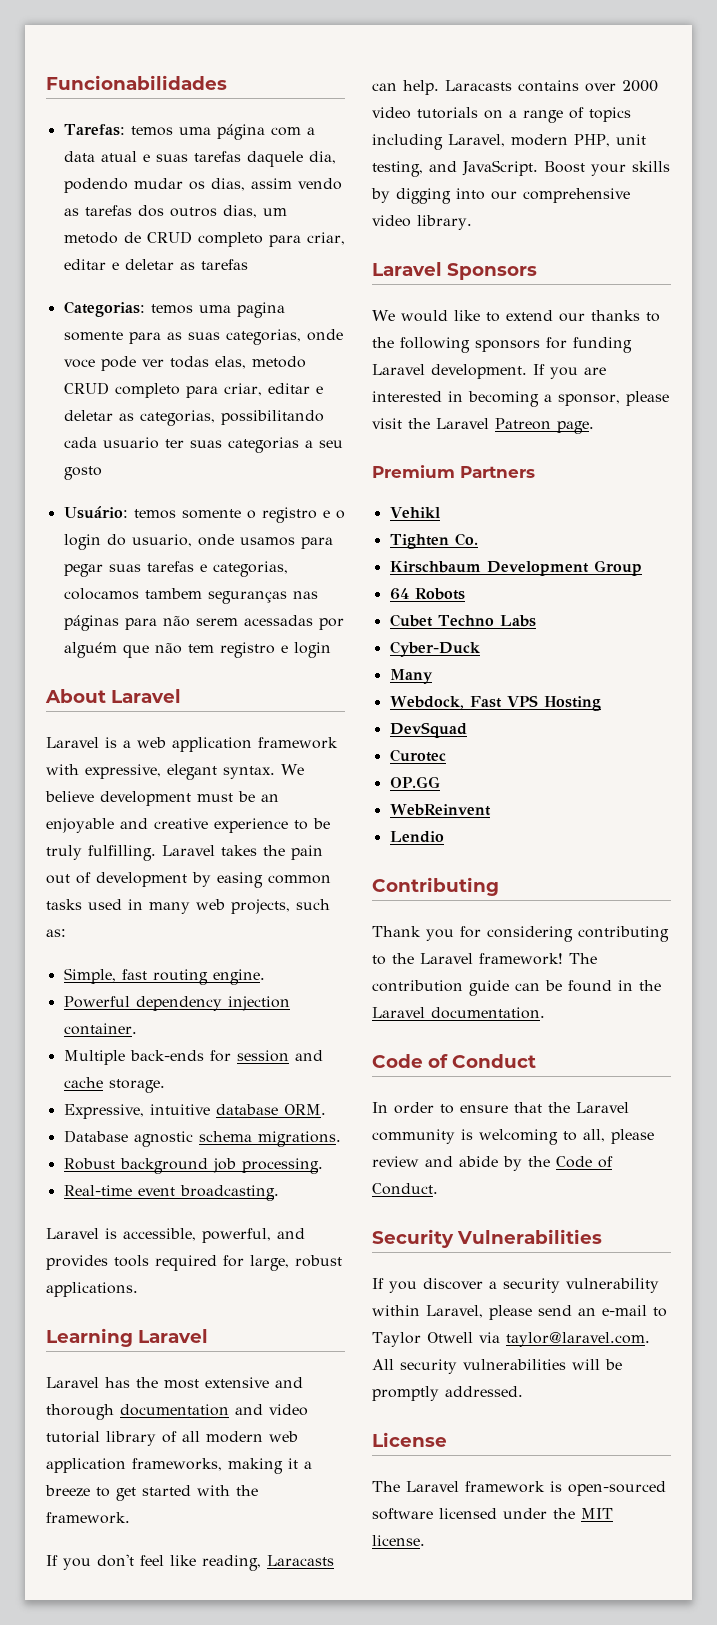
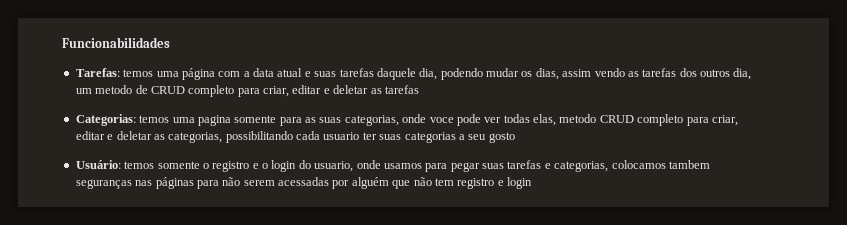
- Tarefas: temos uma página com a data atual e suas tarefas daquele dia, podendo mudar os dias, assim vendo as tarefas dos outros dias, um metodo de CRUD completo para criar, editar e deletar as tarefas
+ Tarefas: temos uma página com a data atual e suas tarefas daquele dia, podendo mudar os dias, assim vendo as tarefas dos outros dia, um metodo de CRUD completo para criar, editar e deletar as tarefas
- About Laravel
- Laravel is a web application framework with expressive, elegant syntax. We believe development must be an enjoyable and creative experience to be truly fulfilling. Laravel takes the pain out of development by easing common tasks used in many web projects, such as:
- Simple, fast routing engine.
- Powerful dependency injection container.
- Multiple back-ends for session and cache storage.
- Expressive, intuitive database ORM.
- Database agnostic schema migrations.
- Robust background job processing.
- Real-time event broadcasting.
- Laravel is accessible, powerful, and provides tools required for large, robust applications.
- Learning Laravel
- Laravel has the most extensive and thorough documentation and video tutorial library of all modern web application frameworks, making it a breeze to get started with the framework.
- If you don't feel like reading, Laracasts can help. Laracasts contains over 2000 video tutorials on a range of topics including Laravel, modern PHP, unit testing, and JavaScript. Boost your skills by digging into our comprehensive video library.
- Laravel Sponsors
- We would like to extend our thanks to the following sponsors for funding Laravel development. If you are interested in becoming a sponsor, please visit the Laravel Patreon page.
- Premium Partners
- Vehikl
- Tighten Co.
- Kirschbaum Development Group
- 64 Robots
- Cubet Techno Labs
- Cyber-Duck
- Many
- Webdock, Fast VPS Hosting
- DevSquad
- Curotec
- OP.GG
- WebReinvent
- Lendio
- Contributing
- Thank you for considering contributing to the Laravel framework! The contribution guide can be found in the Laravel documentation.
- Code of Conduct
- In order to ensure that the Laravel community is welcoming to all, please review and abide by the Code of Conduct.
- Security Vulnerabilities
- If you discover a security vulnerability within Laravel, please send an e-mail to Taylor Otwell via taylor@laravel.com. All security vulnerabilities will be promptly addressed.
- License
- The Laravel framework is open-sourced software licensed under the MIT license.

